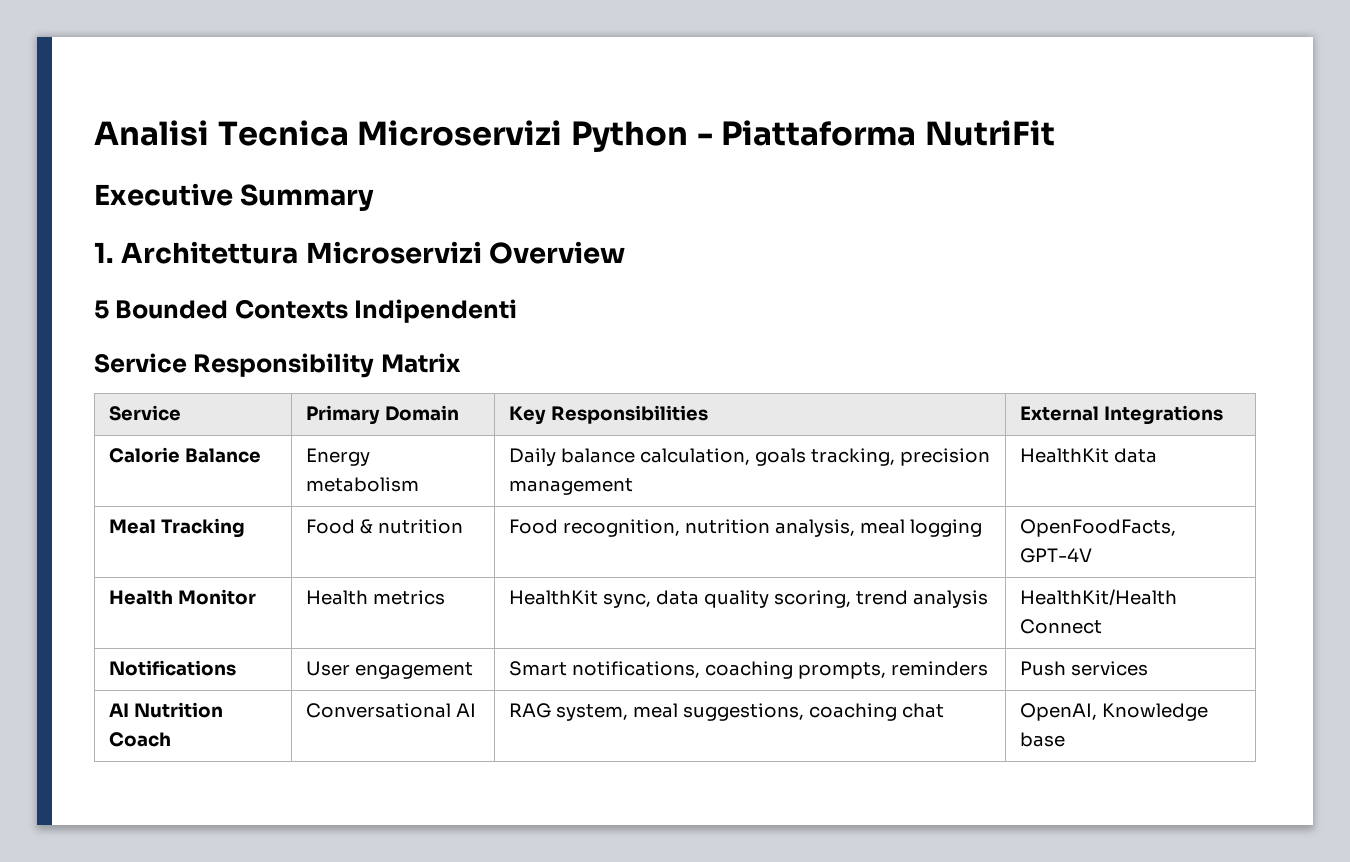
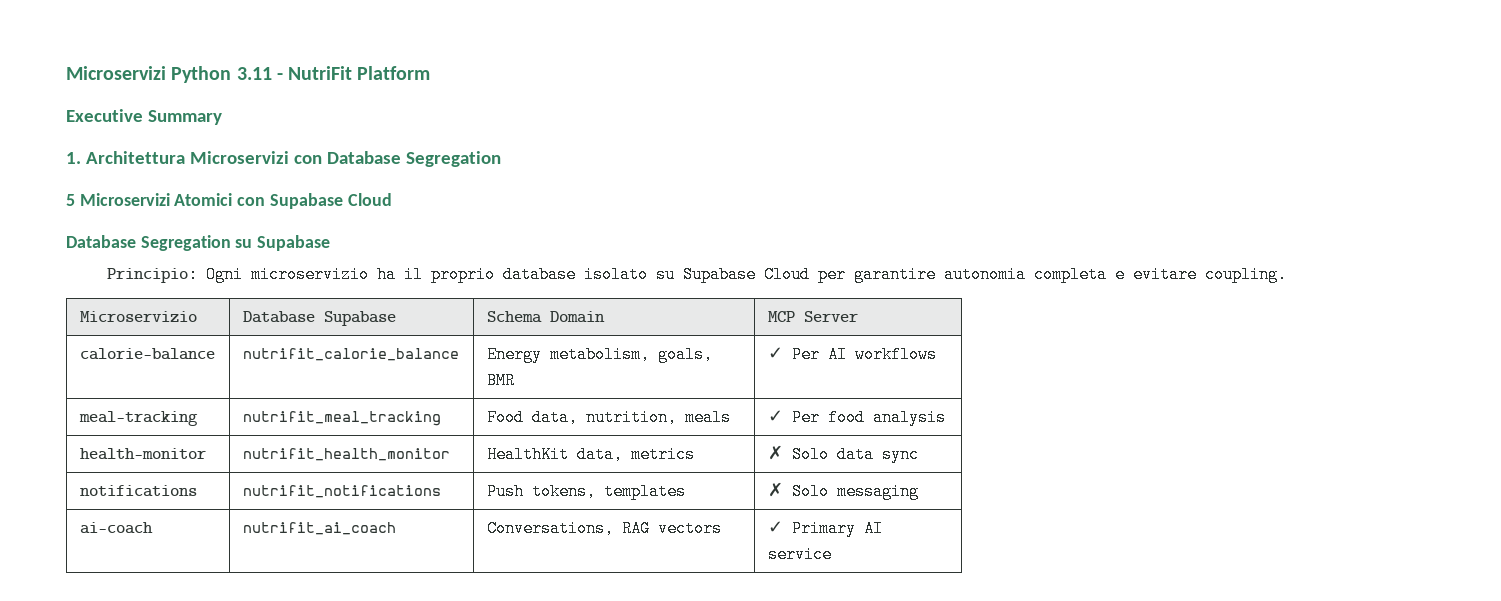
- Analisi Tecnica Microservizi Python - Piattaforma NutriFit
+ Microservizi Python 3.11 - NutriFit Platform
- 1. Architettura Microservizi Overview
- 5 Bounded Contexts Indipendenti
- Service Responsibility Matrix
- Service | Primary Domain | Key Responsibilities | External Integrations
- Calorie Balance | Energy metabolism | Daily balance calculation, goals tracking, precision management | HealthKit data
- Meal Tracking | Food & nutrition | Food recognition, nutrition analysis, meal logging | OpenFoodFacts, GPT-4V
- Health Monitor | Health metrics | HealthKit sync, data quality scoring, trend analysis | HealthKit/Health Connect
- Notifications | User engagement | Smart notifications, coaching prompts, reminders | Push services
- AI Nutrition Coach | Conversational AI | RAG system, meal suggestions, coaching chat | OpenAI, Knowledge base
+ 1. Architettura Microservizi con Database Segregation
+ 5 Microservizi Atomici con Supabase Cloud
+ Database Segregation su Supabase
+ Principio: Ogni microservizio ha il proprio database isolato su Supabase Cloud per garantire autonomia completa e evitare coupling.
+ Microservizio | Database Supabase | Schema Domain | MCP Server
+ calorie-balance | nutrifit_calorie_balance | Energy metabolism, goals, BMR | ✓ Per AI workflows
+ meal-tracking | nutrifit_meal_tracking | Food data, nutrition, meals | ✓ Per food analysis
+ health-monitor | nutrifit_health_monitor | HealthKit data, metrics | ✗ Solo data sync
+ notifications | nutrifit_notifications | Push tokens, templates | ✗ Solo messaging
+ ai-coach | nutrifit_ai_coach | Conversations, RAG vectors | ✓ Primary AI service

